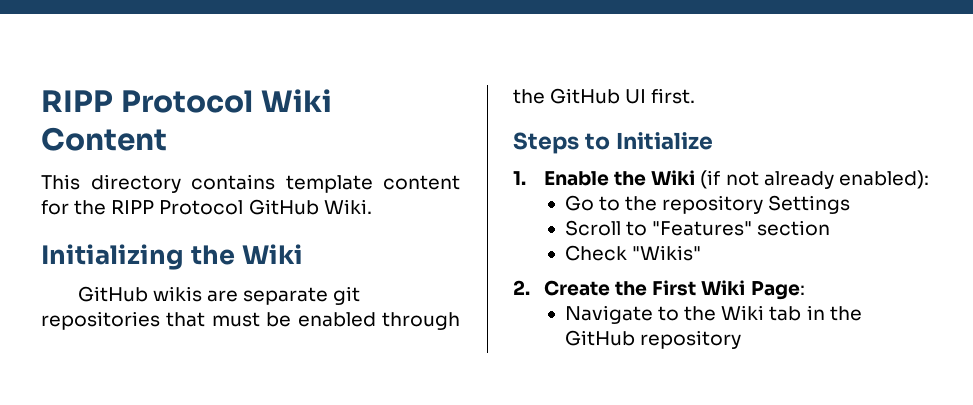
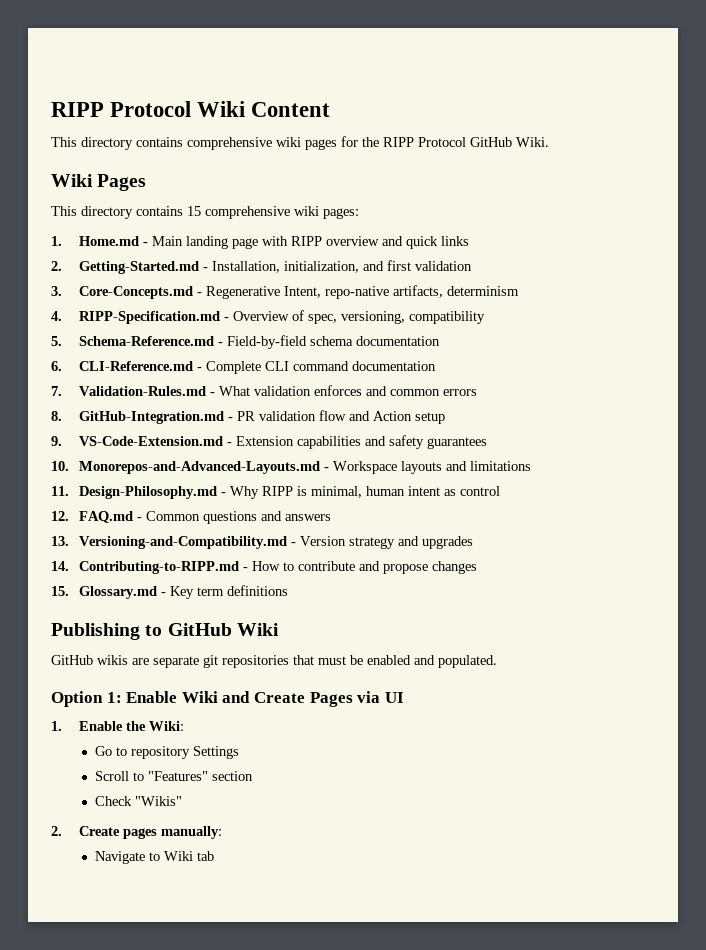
- This directory contains template content for the RIPP Protocol GitHub Wiki.
+ This directory contains comprehensive wiki pages for the RIPP Protocol GitHub Wiki.
- Initializing the Wiki
+ Wiki Pages
+ This directory contains 15 comprehensive wiki pages:
+ 1. Home.md - Main landing page with RIPP overview and quick links
+ 2. Getting-Started.md - Installation, initialization, and first validation
+ 3. Core-Concepts.md - Regenerative Intent, repo-native artifacts, determinism
+ 4. RIPP-Specification.md - Overview of spec, versioning, compatibility
+ 5. Schema-Reference.md - Field-by-field schema documentation
+ 6. CLI-Reference.md - Complete CLI command documentation
+ 7. Validation-Rules.md - What validation enforces and common errors
+ 8. GitHub-Integration.md - PR validation flow and Action setup
+ 9. VS-Code-Extension.md - Extension capabilities and safety guarantees
+ 10. Monorepos-and-Advanced-Layouts.md - Workspace layouts and limitations
+ 11. Design-Philosophy.md - Why RIPP is minimal, human intent as control
+ 12. FAQ.md - Common questions and answers
+ 13. Versioning-and-Compatibility.md - Version strategy and upgrades
+ 14. Contributing-to-RIPP.md - How to contribute and propose changes
+ 15. Glossary.md - Key term definitions
+ Publishing to GitHub Wiki
- GitHub wikis are separate git repositories that must be enabled through the GitHub UI first.
- Steps to Initialize
- 1. Enable the Wiki (if not already enabled):
+ GitHub wikis are separate git repositories that must be enabled and populated.
+ Option 1: Enable Wiki and Create Pages via UI
+ 1. Enable the Wiki:
- Go to the repository Settings
+ Go to repository Settings
- 2. Create the First Wiki Page:
+ 2. Create pages manually:
- Navigate to the Wiki tab in the GitHub repository
+ Navigate to Wiki tab

